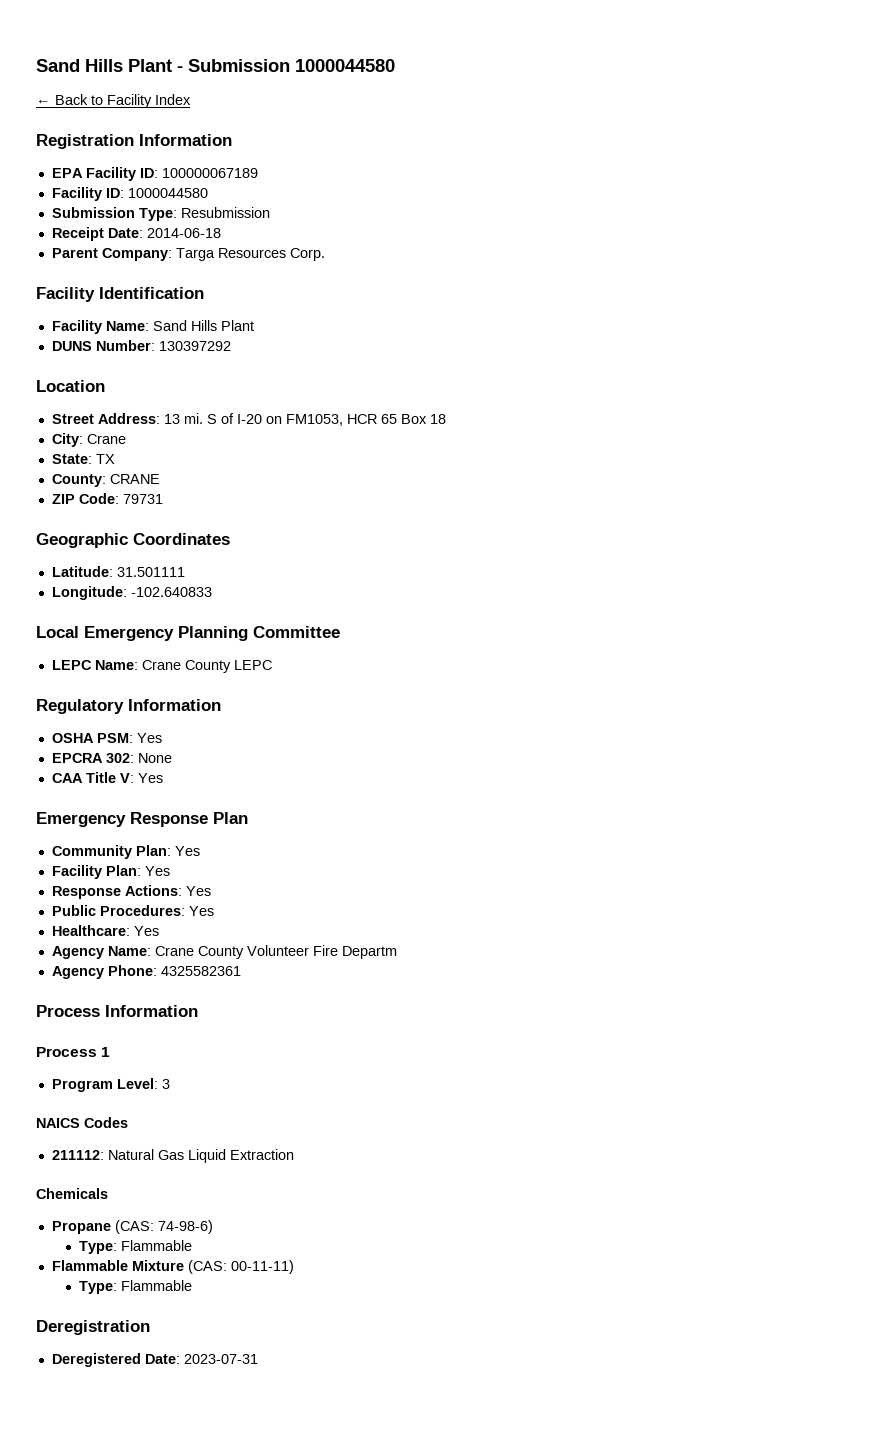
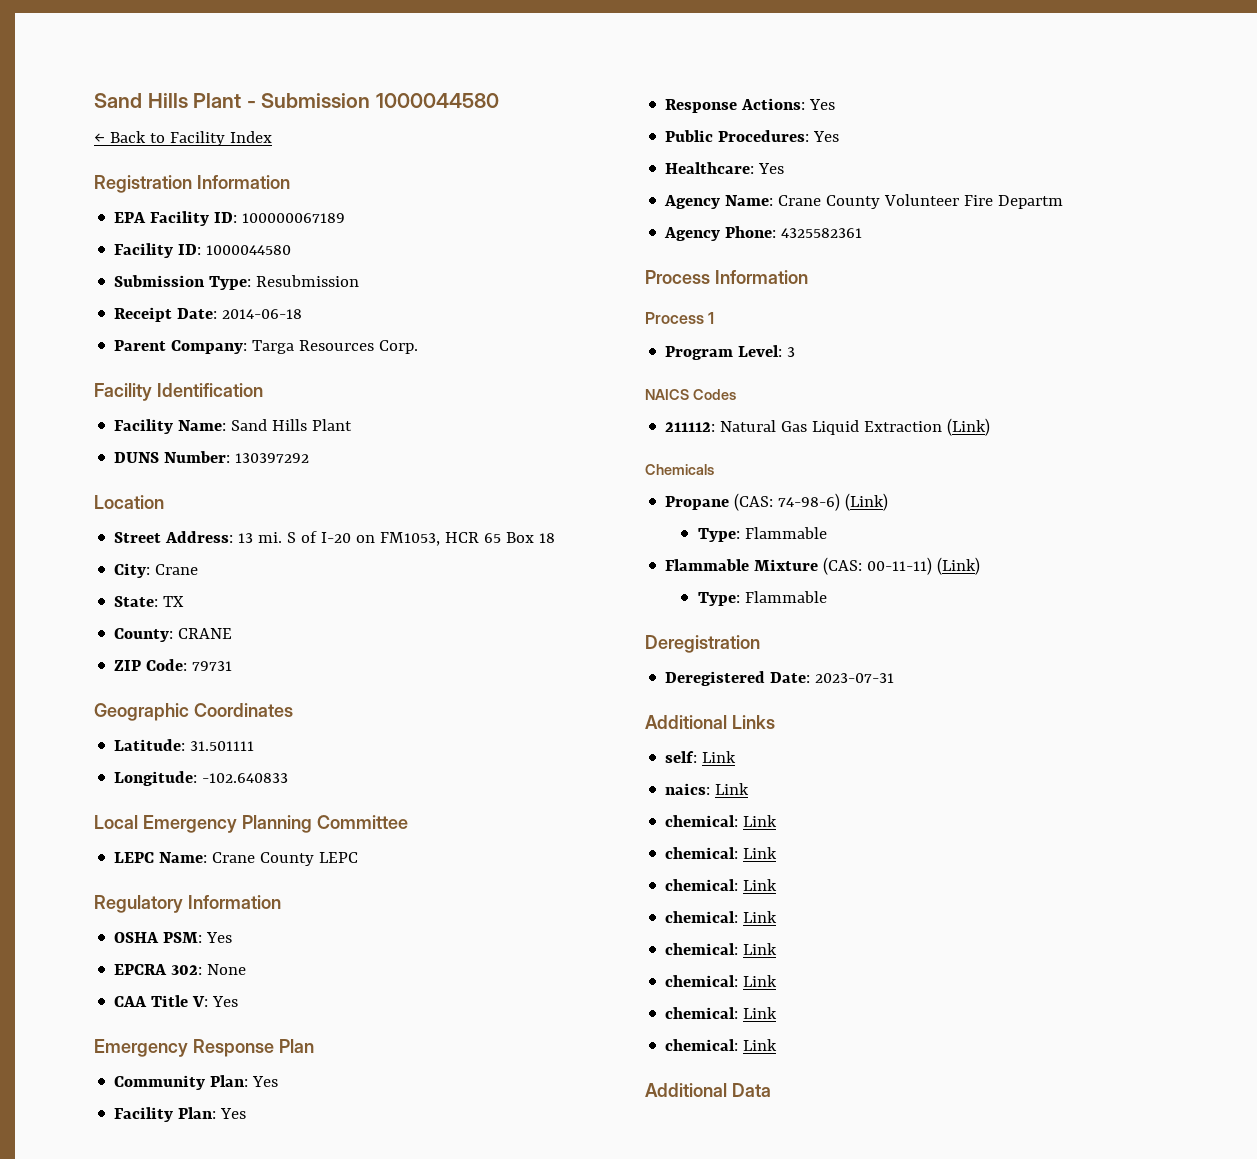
- 211112: Natural Gas Liquid Extraction
+ 211112: Natural Gas Liquid Extraction (Link)
- Propane (CAS: 74-98-6)
+ Propane (CAS: 74-98-6) (Link)
- Flammable Mixture (CAS: 00-11-11)
+ Flammable Mixture (CAS: 00-11-11) (Link)
+ Additional Links
+ self: Link
+ naics: Link
+ chemical: Link
+ chemical: Link
+ chemical: Link
+ chemical: Link
+ chemical: Link
+ chemical: Link
+ chemical: Link
+ chemical: Link
+ Additional Data

